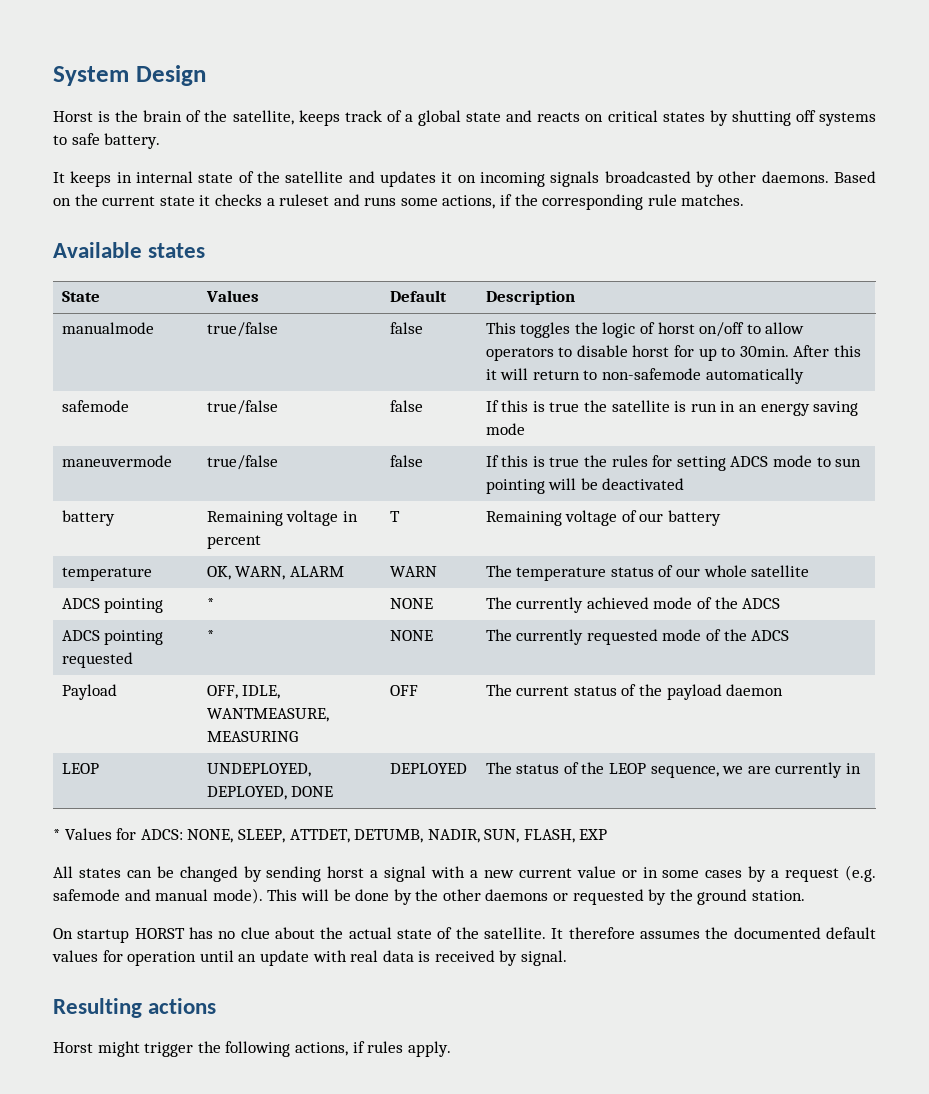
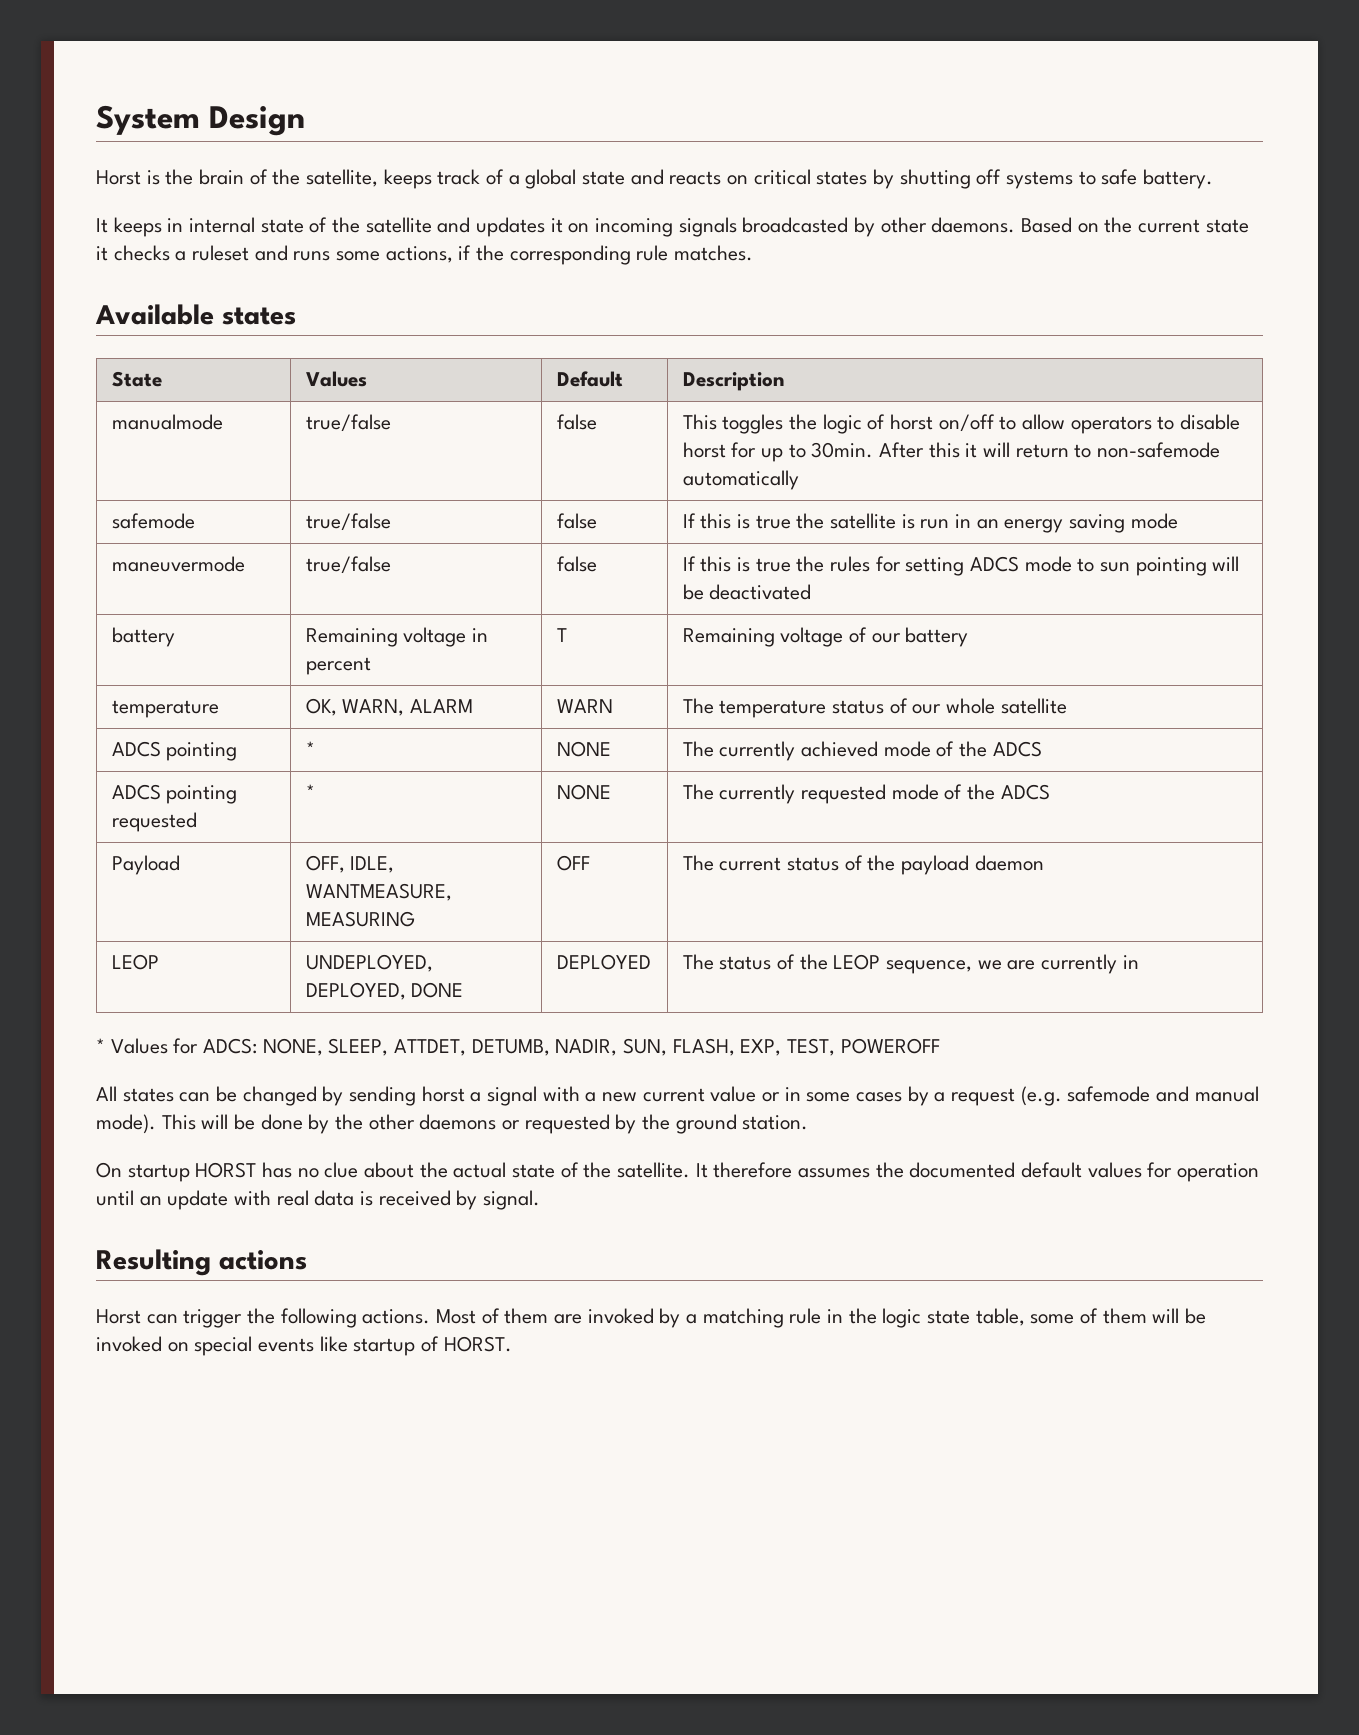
- * Values for ADCS: NONE, SLEEP, ATTDET, DETUMB, NADIR, SUN, FLASH, EXP
+ * Values for ADCS: NONE, SLEEP, ATTDET, DETUMB, NADIR, SUN, FLASH, EXP, TEST, POWEROFF
- Horst might trigger the following actions, if rules apply.
+ Horst can trigger the following actions. Most of them are invoked by a matching rule in the logic state table, some of them will be invoked on special events like startup of HORST.

